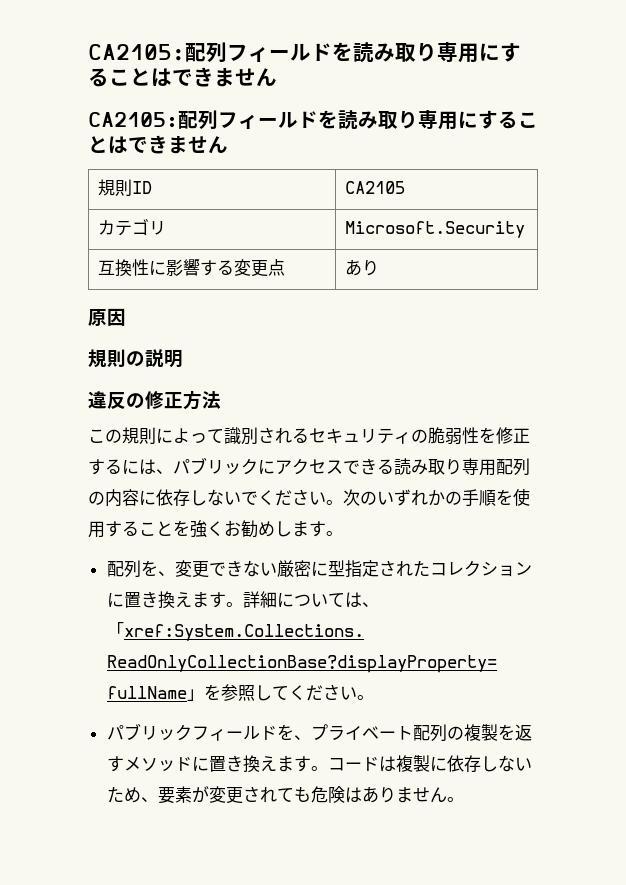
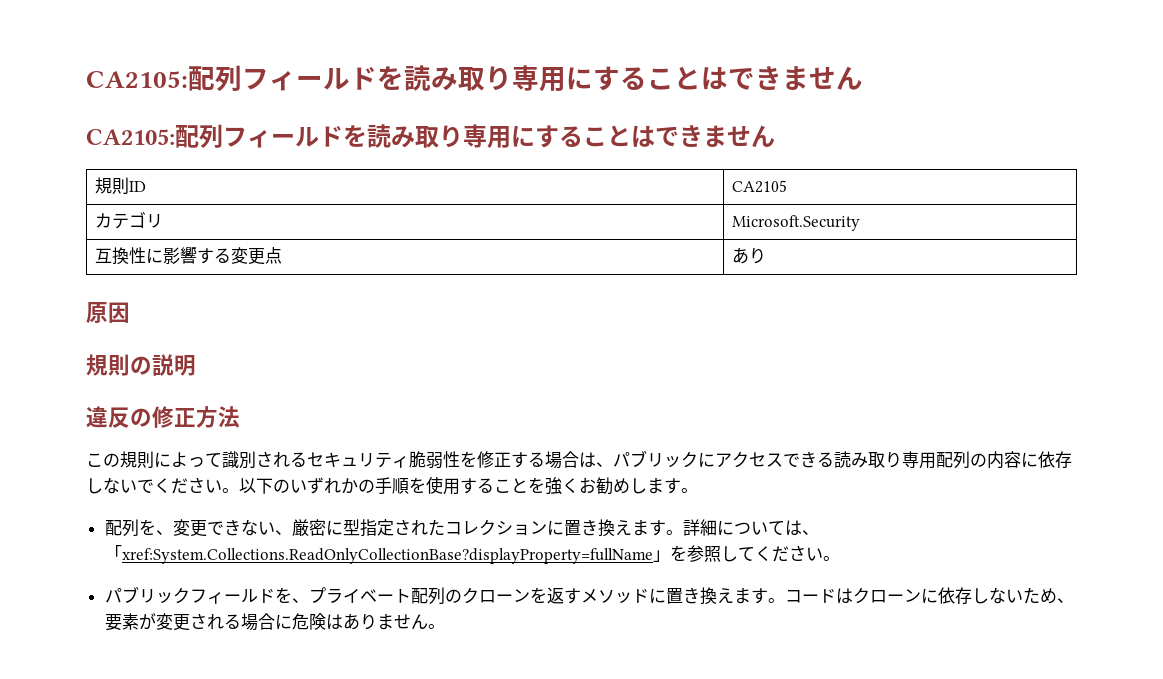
- この規則によって識別されるセキュリティの脆弱性を修正するには、パブリックにアクセスできる読み取り専用配列の内容に依存しないでください。
+ この規則によって識別されるセキュリティ脆弱性を修正する場合は、パブリックにアクセスできる読み取り専用配列の内容に依存しないでください。
- 次のいずれかの手順を使用することを強くお勧めします。
+ 以下のいずれかの手順を使用することを強くお勧めします。
- 配列を、変更できない厳密に型指定されたコレクションに置き換えます。
+ 配列を、変更できない、厳密に型指定されたコレクションに置き換えます。
- パブリックフィールドを、プライベート配列の複製を返すメソッドに置き換えます。
+ パブリックフィールドを、プライベート配列のクローンを返すメソッドに置き換えます。
- コードは複製に依存しないため、要素が変更されても危険はありません。
+ コードはクローンに依存しないため、要素が変更される場合に危険はありません。

